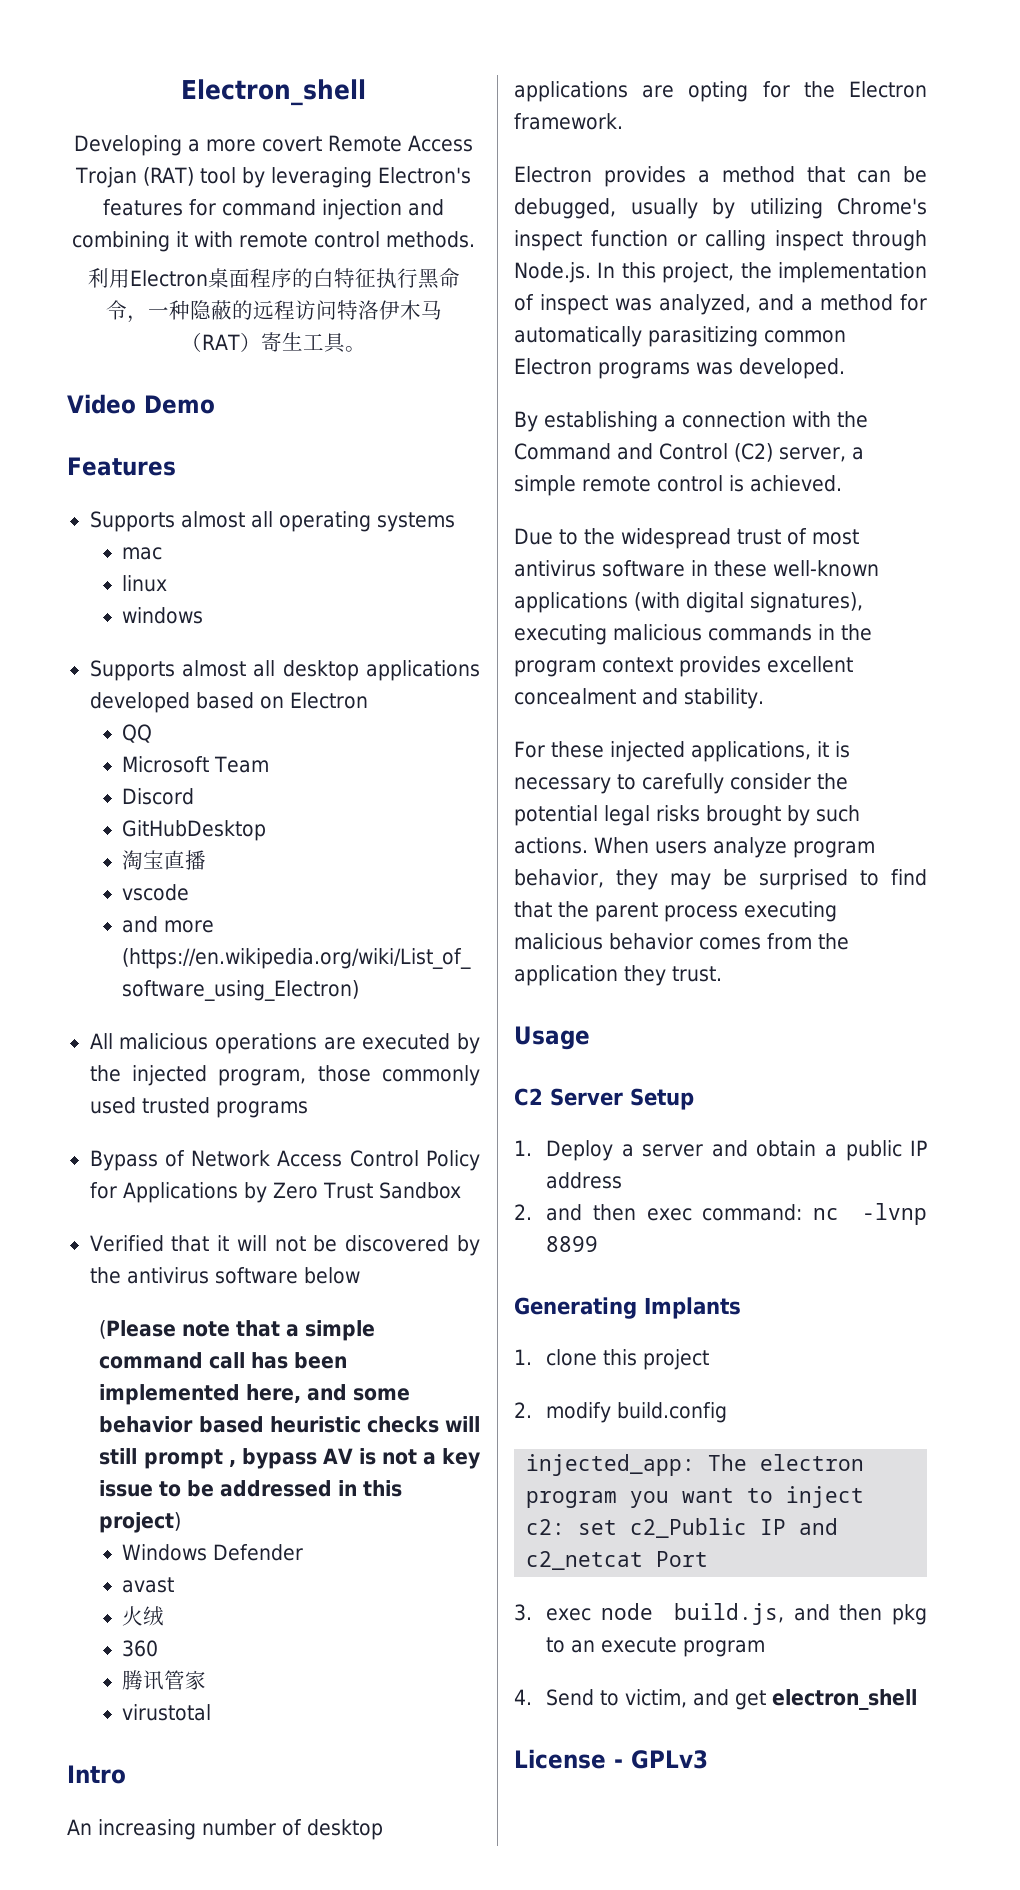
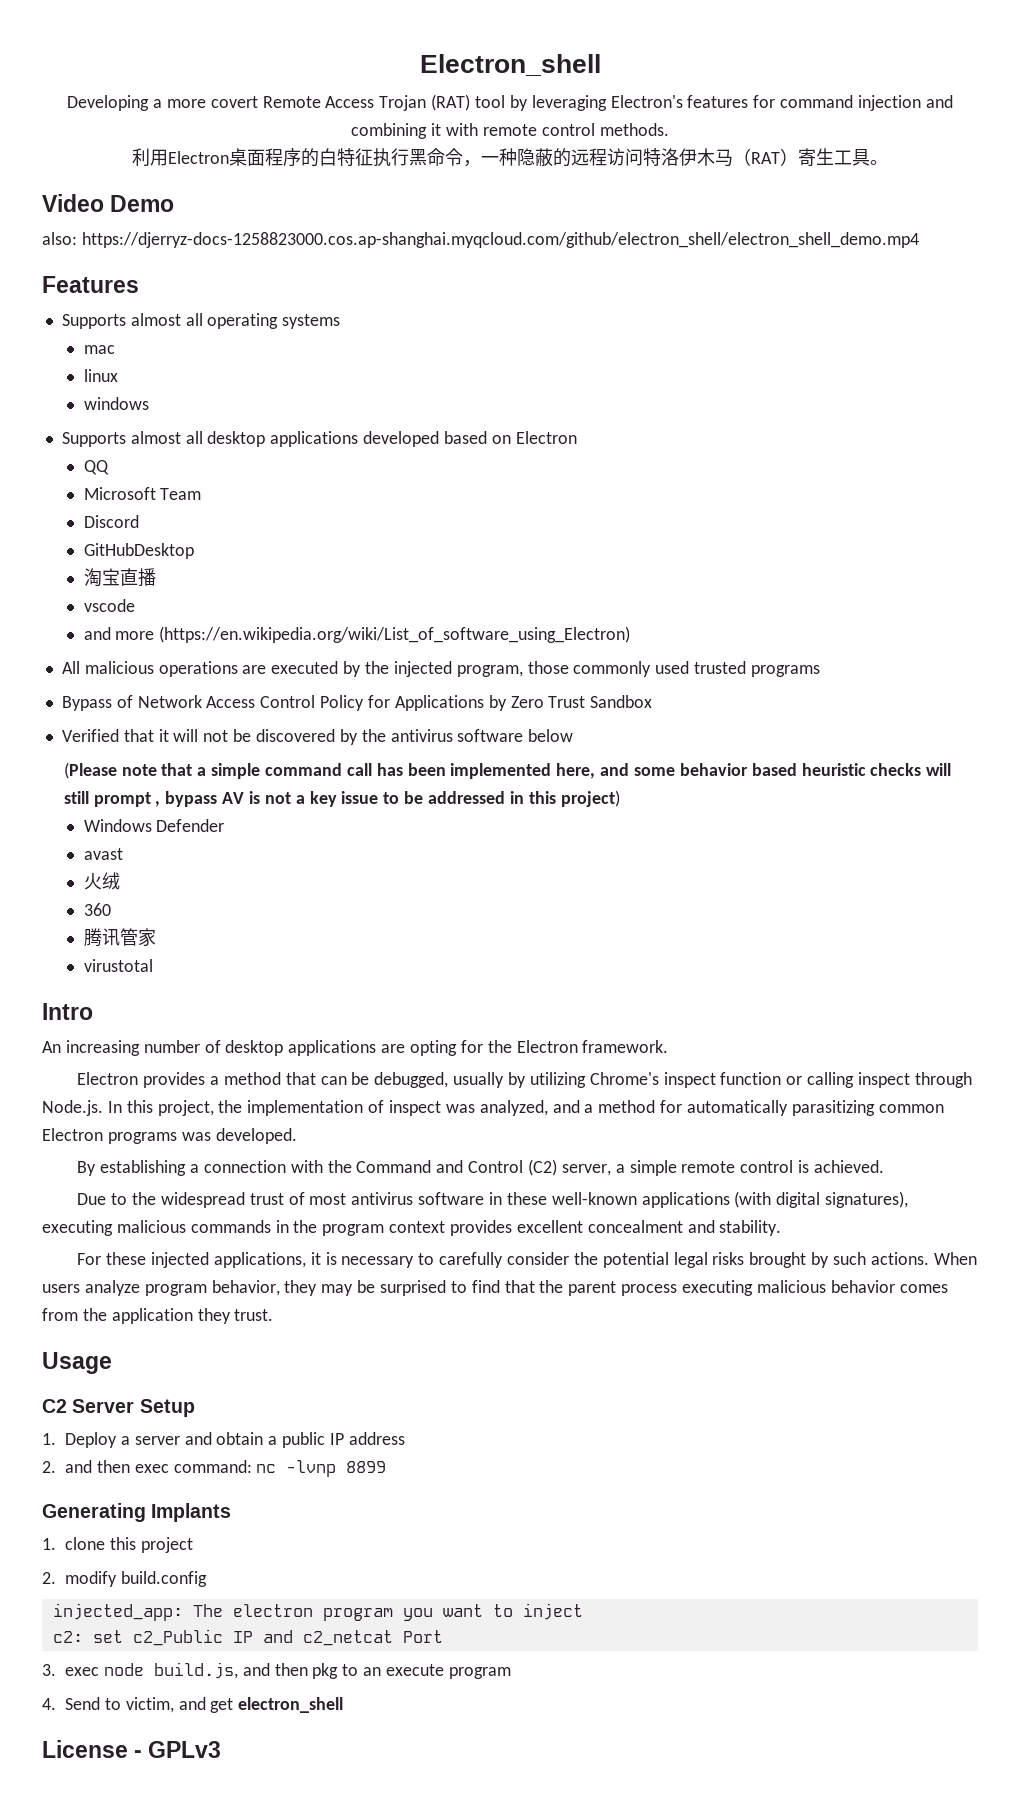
+ also: https://djerryz-docs-1258823000.cos.ap-shanghai.myqcloud.com/github/electron_shell/electron_shell_demo.mp4

